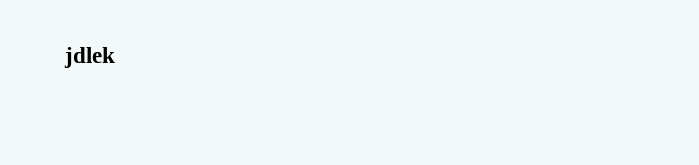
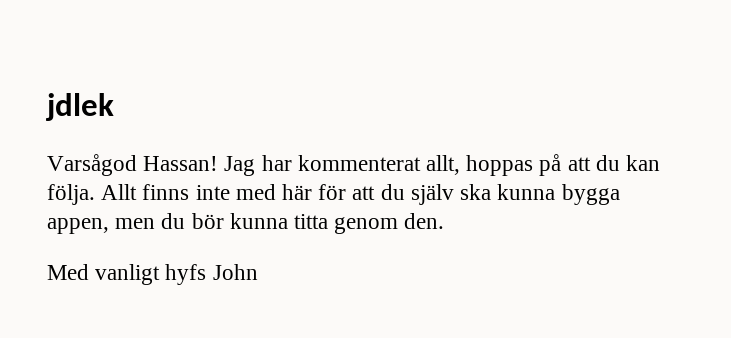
+ Varsågod Hassan! Jag har kommenterat allt, hoppas på att du kan följa. Allt finns inte med här för att du själv ska kunna bygga appen, men du bör kunna titta genom den.
+ Med vanligt hyfs John

